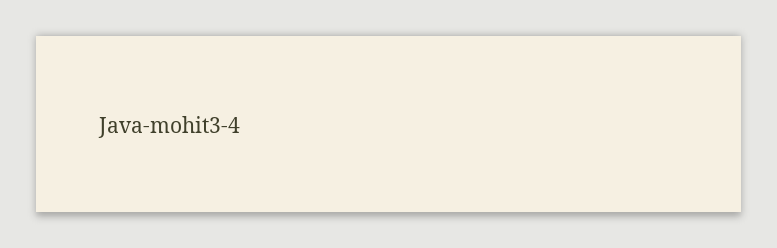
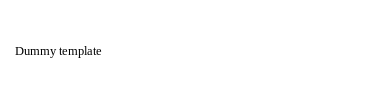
- Java-mohit3-4
+ Dummy template

